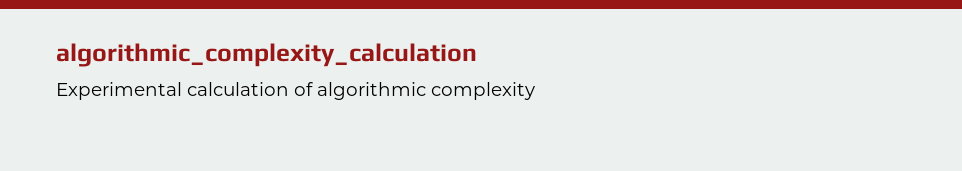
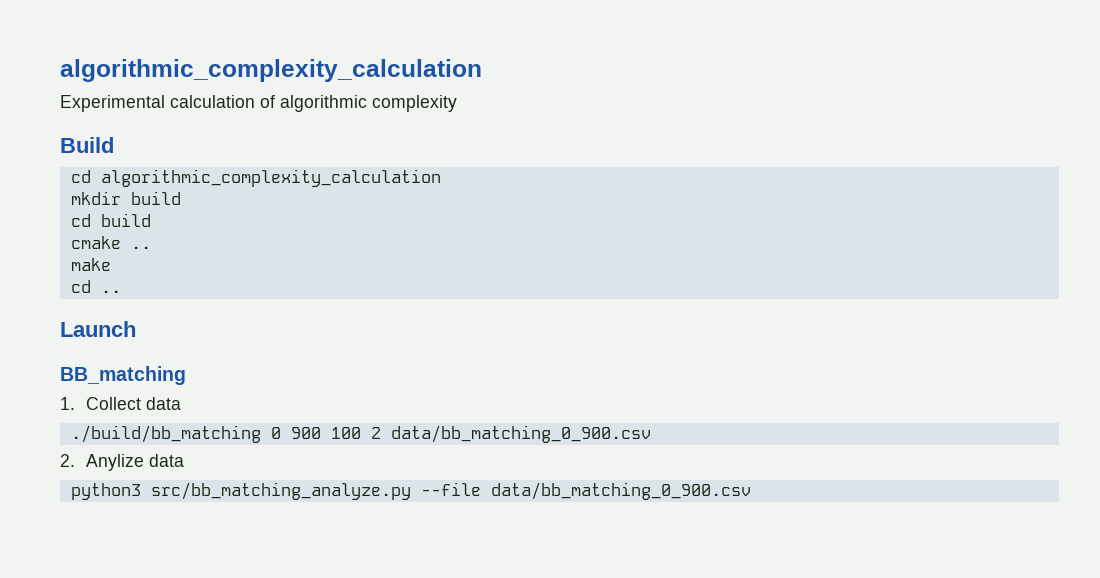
+ Build
+ cd algorithmic_complexity_calculation
+ mkdir build
+ cd build
+ cmake ..
+ make
+ cd ..
+ Launch
+ BB_matching
+ 1. Collect data
+ ./build/bb_matching 0 900 100 2 data/bb_matching_0_900.csv
+ 2. Anylize data
+ python3 src/bb_matching_analyze.py --file data/bb_matching_0_900.csv

